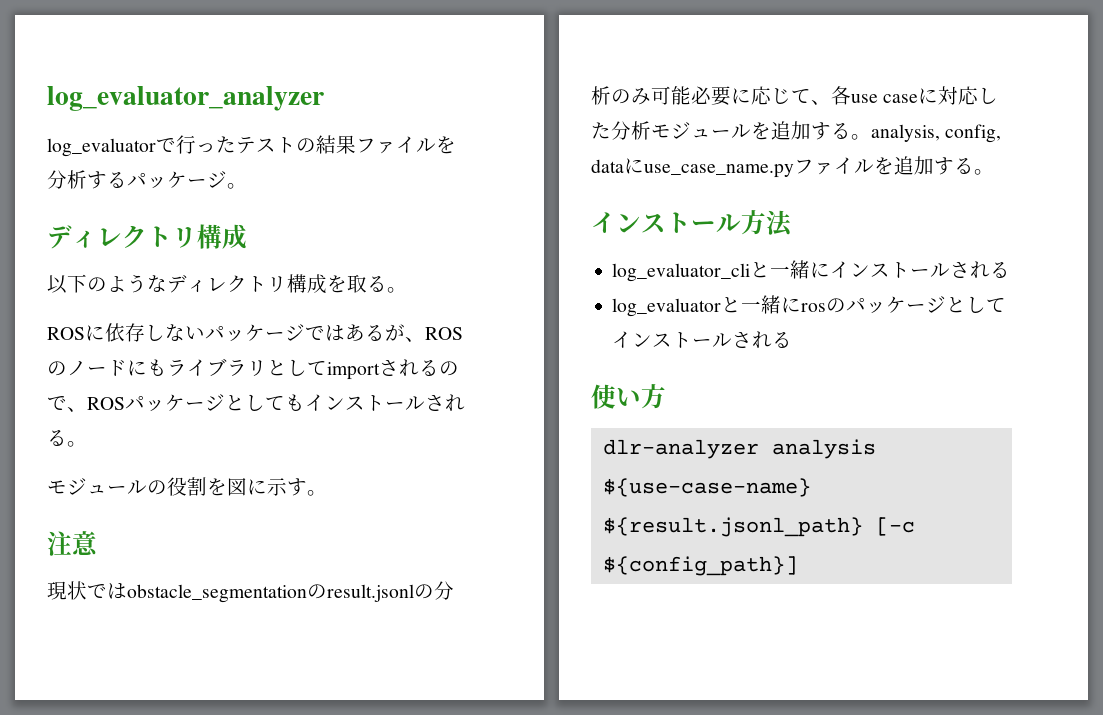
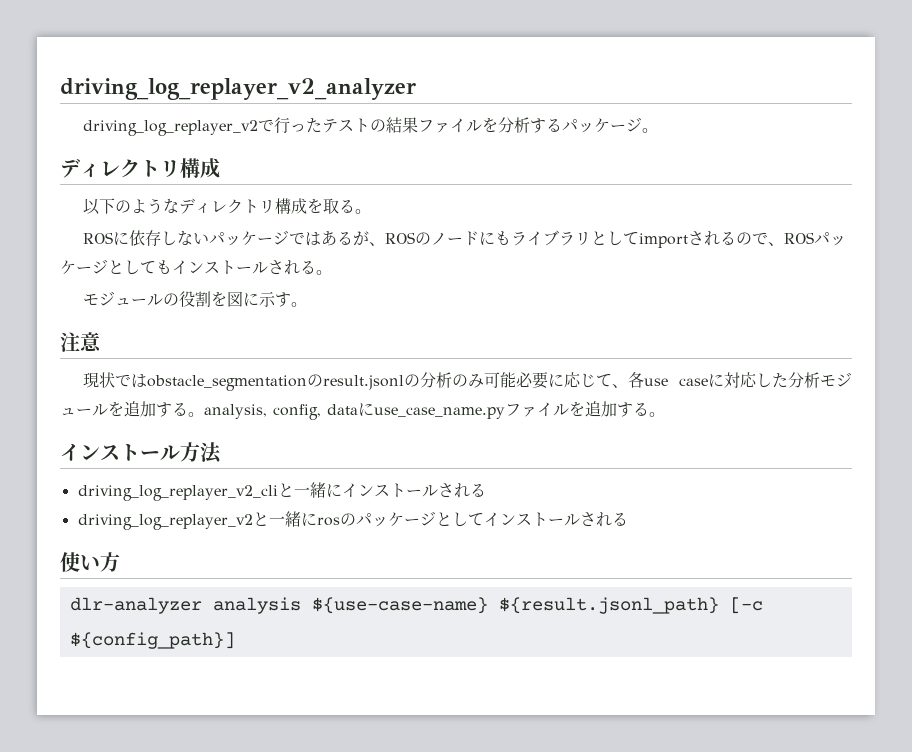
- log_evaluator_analyzer
- log_evaluatorで行ったテストの結果ファイルを分析するパッケージ。
+ driving_log_replayer_v2_analyzer
+ driving_log_replayer_v2で行ったテストの結果ファイルを分析するパッケージ。
- log_evaluator_cliと一緒にインストールされる
+ driving_log_replayer_v2_cliと一緒にインストールされる
- log_evaluatorと一緒にrosのパッケージとしてインストールされる
+ driving_log_replayer_v2と一緒にrosのパッケージとしてインストールされる

